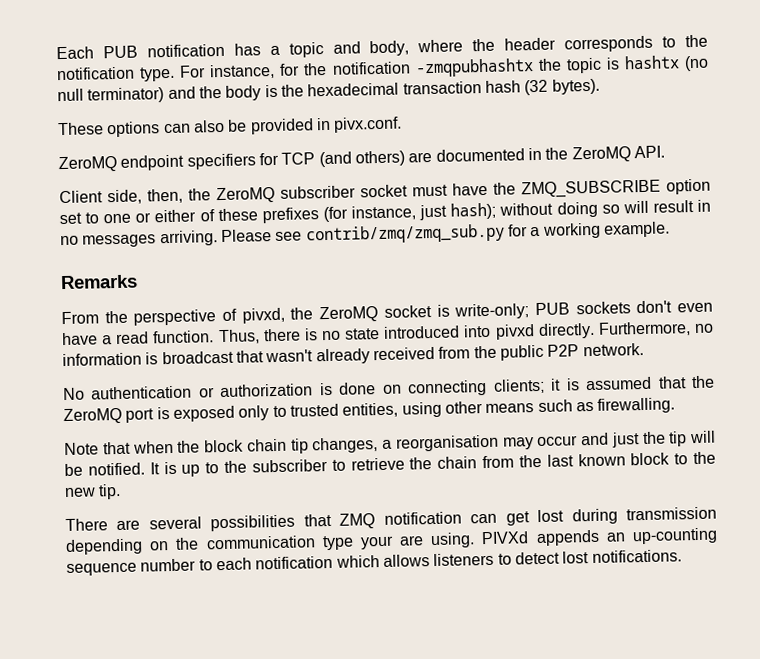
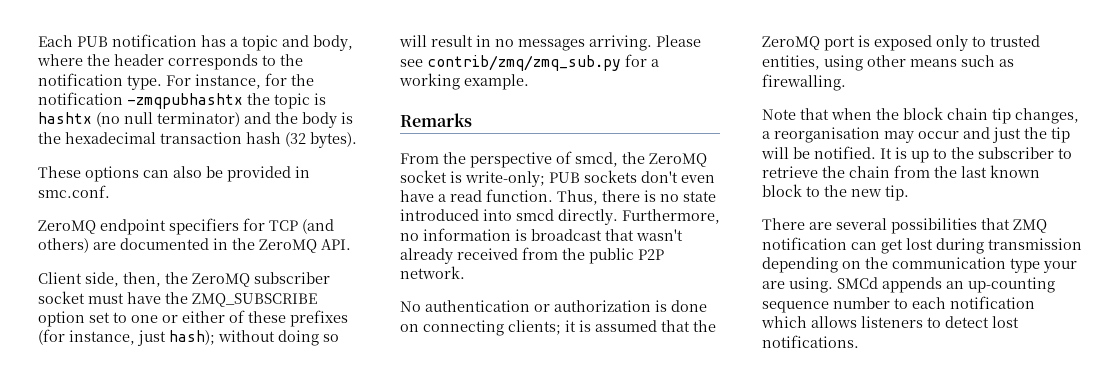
- These options can also be provided in pivx.conf.
+ These options can also be provided in smc.conf.
- From the perspective of pivxd, the ZeroMQ socket is write-only; PUB sockets don't even have a read function.
+ From the perspective of smcd, the ZeroMQ socket is write-only; PUB sockets don't even have a read function.
- Thus, there is no state introduced into pivxd directly.
+ Thus, there is no state introduced into smcd directly.
- PIVXd appends an up-counting sequence number to each notification which allows listeners to detect lost notifications.
+ SMCd appends an up-counting sequence number to each notification which allows listeners to detect lost notifications.

